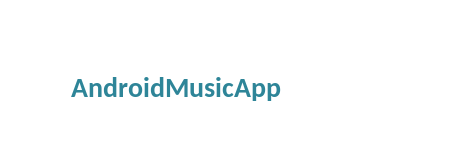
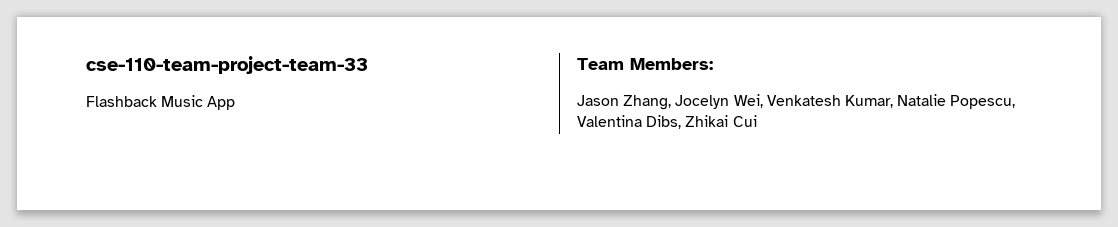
- AndroidMusicApp
+ cse-110-team-project-team-33
+ Flashback Music App
+ Team Members:
+ Jason Zhang, Jocelyn Wei, Venkatesh Kumar, Natalie Popescu, Valentina Dibs, Zhikai Cui

